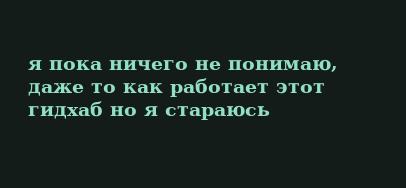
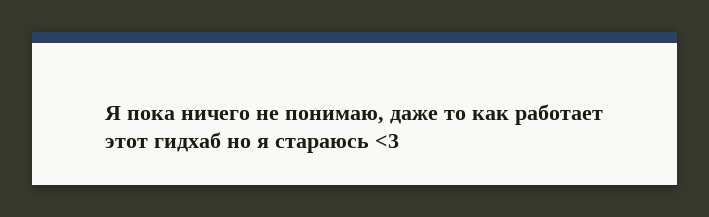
- я пока ничего не понимаю, даже то как работает этот гидхаб но я стараюсь
+ Я пока ничего не понимаю, даже то как работает этот гидхаб но я стараюсь <3

